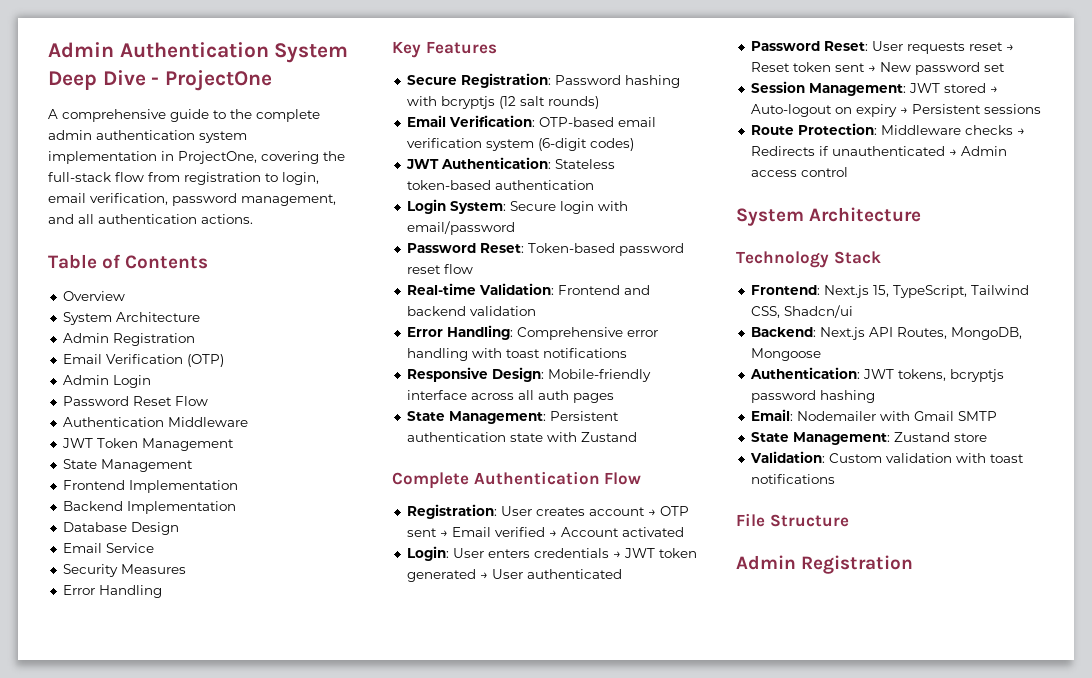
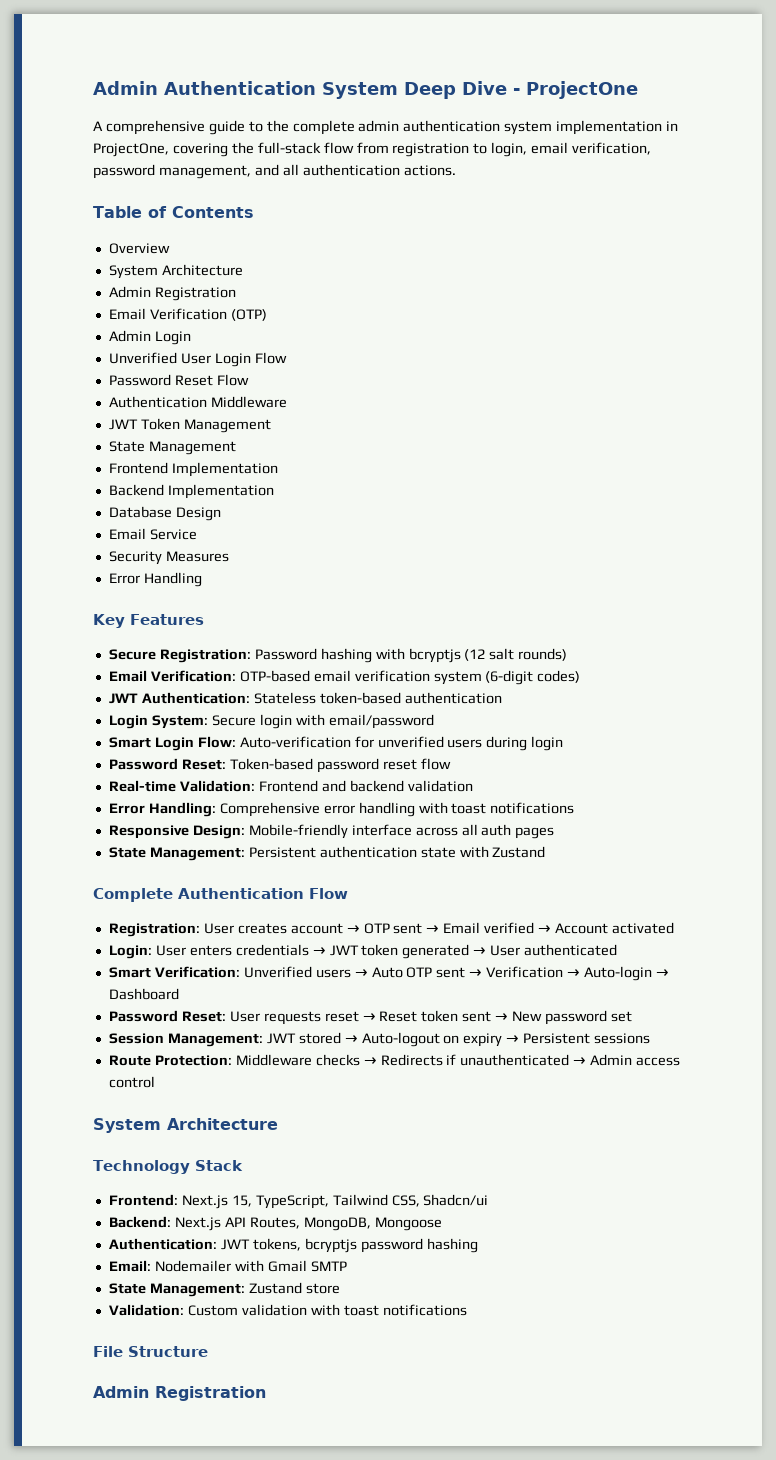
+ Unverified User Login Flow
+ Smart Login Flow: Auto-verification for unverified users during login
+ Smart Verification: Unverified users → Auto OTP sent → Verification → Auto-login → Dashboard

